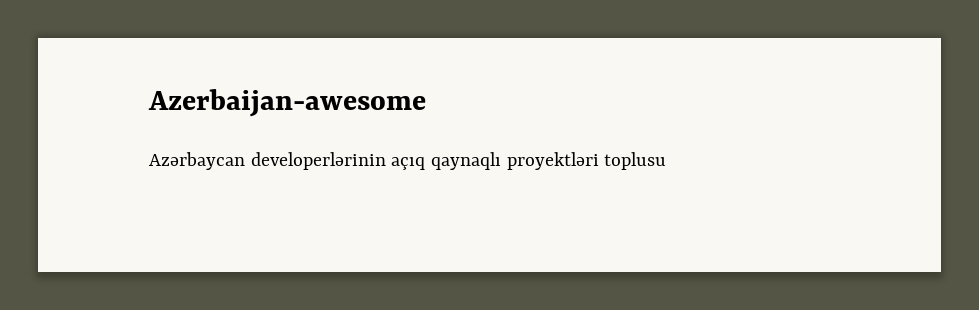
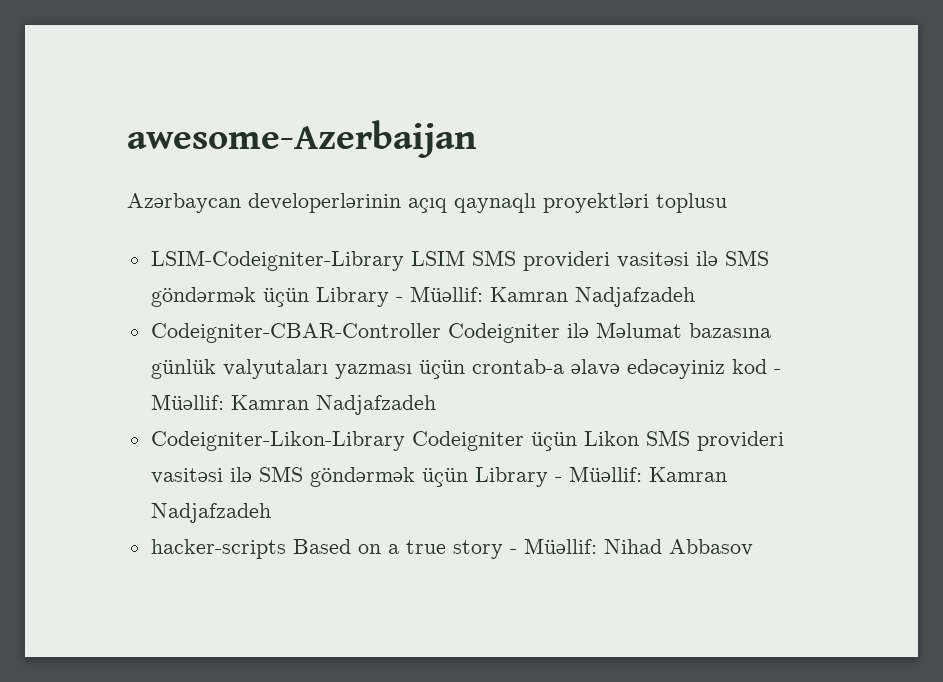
- Azerbaijan-awesome
+ awesome-Azerbaijan
+ LSIM-Codeigniter-Library LSIM SMS provideri vasitəsi ilə SMS göndərmək üçün Library - Müəllif: Kamran Nadjafzadeh
+ Codeigniter-CBAR-Controller Codeigniter ilə Məlumat bazasına günlük valyutaları yazması üçün crontab-a əlavə edəcəyiniz kod - Müəllif: Kamran Nadjafzadeh
+ Codeigniter-Likon-Library Codeigniter üçün Likon SMS provideri vasitəsi ilə SMS göndərmək üçün Library - Müəllif: Kamran Nadjafzadeh
+ hacker-scripts Based on a true story - Müəllif: Nihad Abbasov

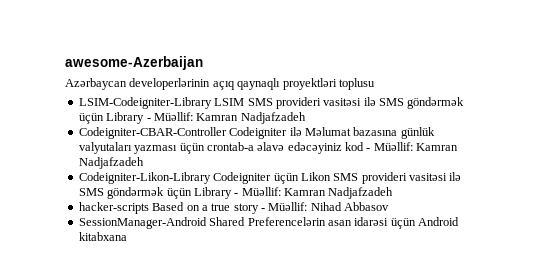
+ SessionManager-Android Shared Preferencelərin asan idarəsi üçün Android kitabxana

